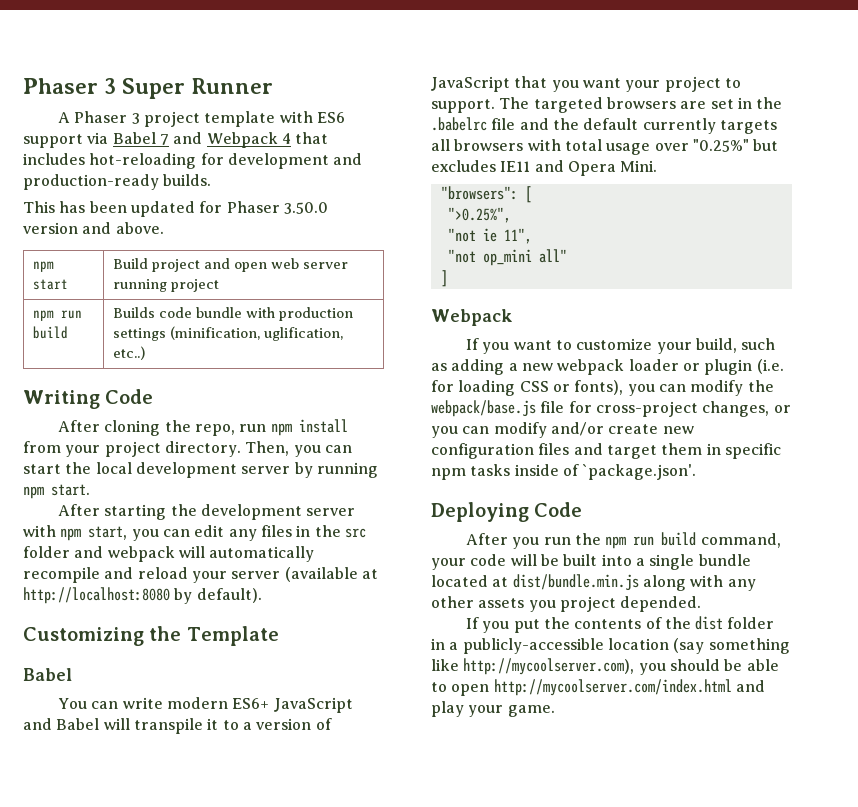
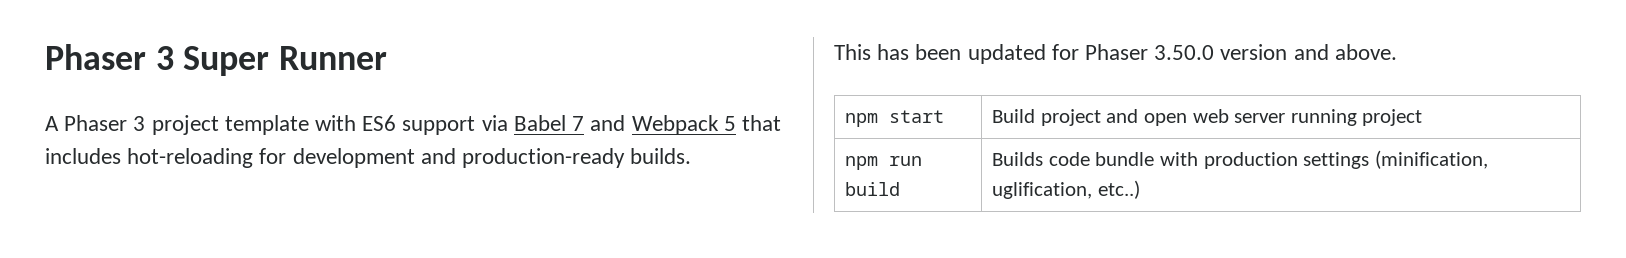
- A Phaser 3 project template with ES6 support via Babel 7 and Webpack 4 that includes hot-reloading for development and production-ready builds.
+ A Phaser 3 project template with ES6 support via Babel 7 and Webpack 5 that includes hot-reloading for development and production-ready builds.
- Writing Code
- After cloning the repo, run npm install from your project directory. Then, you can start the local development server by running npm start.
- After starting the development server with npm start, you can edit any files in the src folder and webpack will automatically recompile and reload your server (available at http://localhost:8080 by default).
- Customizing the Template
- Babel
- You can write modern ES6+ JavaScript and Babel will transpile it to a version of JavaScript that you want your project to support. The targeted browsers are set in the .babelrc file and the default currently targets all browsers with total usage over "0.25%" but excludes IE11 and Opera Mini.
- "browsers": [
- ">0.25%",
- "not ie 11",
- "not op_mini all"
- ]
- Webpack
- If you want to customize your build, such as adding a new webpack loader or plugin (i.e. for loading CSS or fonts), you can modify the webpack/base.js file for cross-project changes, or you can modify and/or create new configuration files and target them in specific npm tasks inside of `package.json'.
- Deploying Code
- After you run the npm run build command, your code will be built into a single bundle located at dist/bundle.min.js along with any other assets you project depended.
- If you put the contents of the dist folder in a publicly-accessible location (say something like http://mycoolserver.com), you should be able to open http://mycoolserver.com/index.html and play your game.

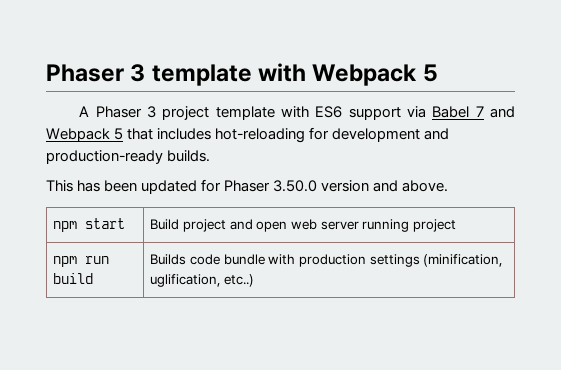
- Phaser 3 Super Runner
+ Phaser 3 template with Webpack 5

